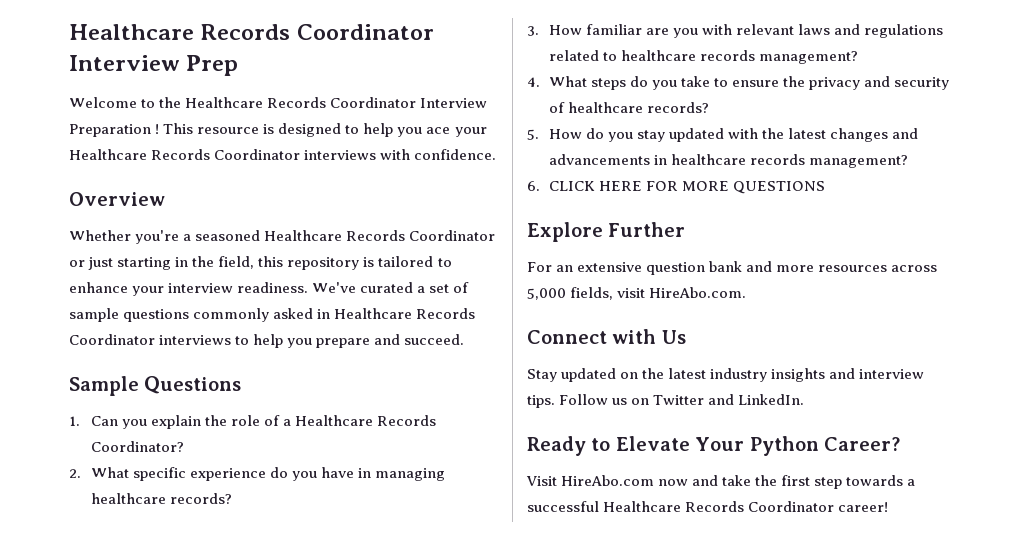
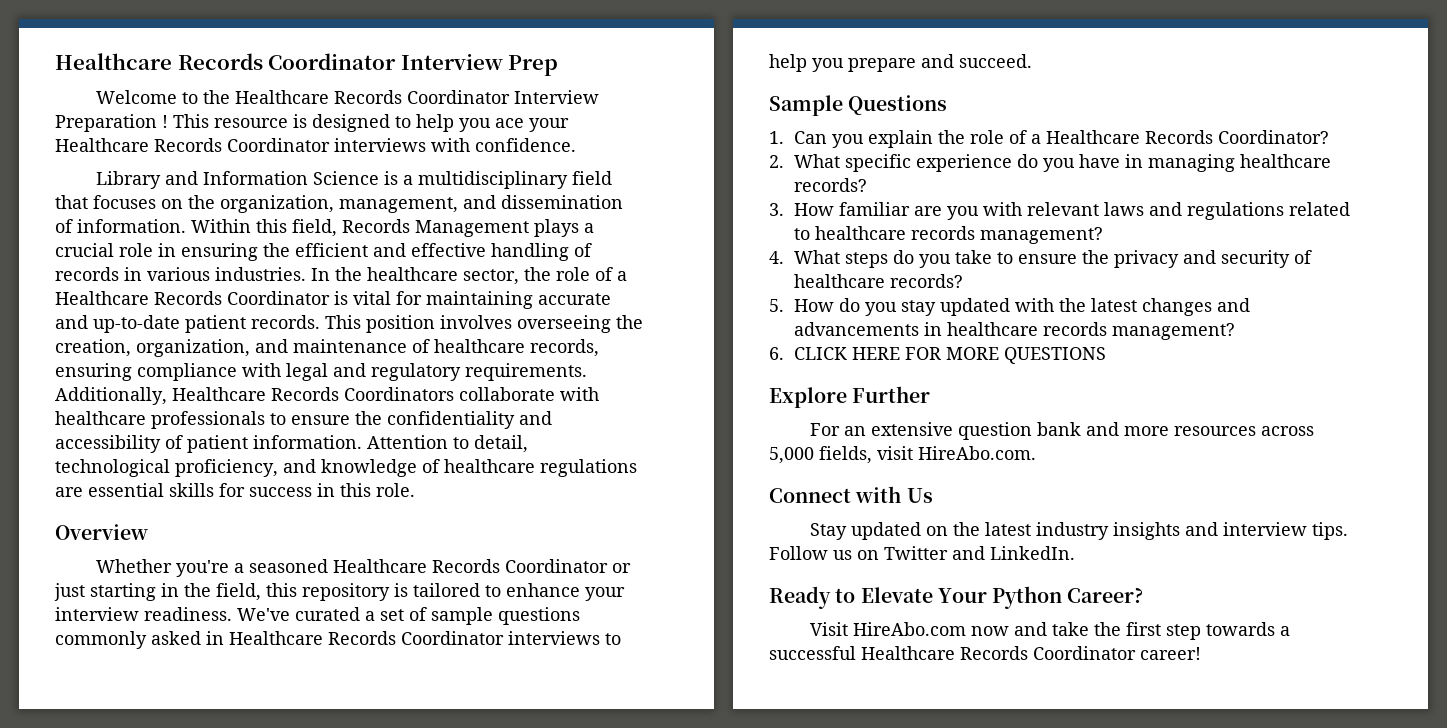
+ Library and Information Science is a multidisciplinary field that focuses on the organization, management, and dissemination of information. Within this field, Records Management plays a crucial role in ensuring the efficient and effective handling of records in various industries. In the healthcare sector, the role of a Healthcare Records Coordinator is vital for maintaining accurate and up-to-date patient records. This position involves overseeing the creation, organization, and maintenance of healthcare records, ensuring compliance with legal and regulatory requirements. Additionally, Healthcare Records Coordinators collaborate with healthcare professionals to ensure the confidentiality and accessibility of patient information. Attention to detail, technological proficiency, and knowledge of healthcare regulations are essential skills for success in this role.

